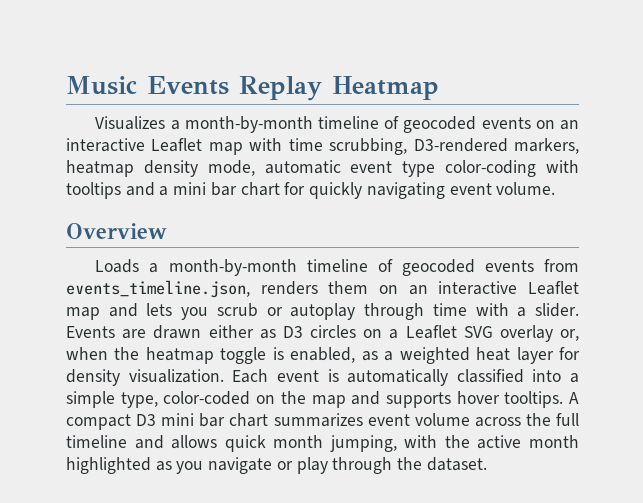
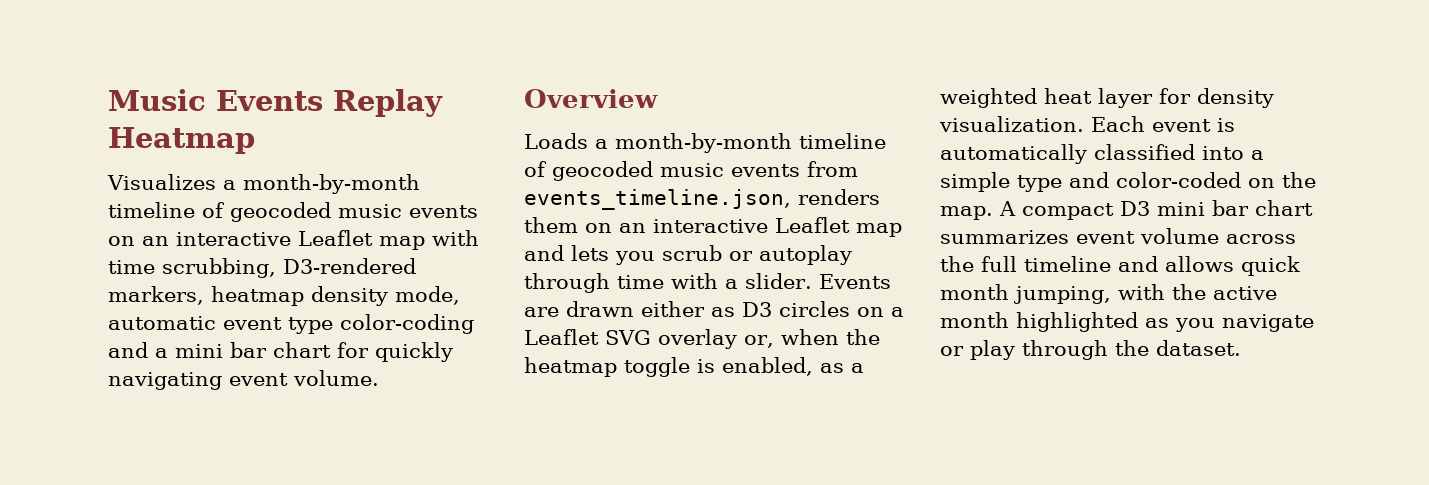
- Visualizes a month-by-month timeline of geocoded events on an interactive Leaflet map with time scrubbing, D3-rendered markers, heatmap density mode, automatic event type color-coding with tooltips and a mini bar chart for quickly navigating event volume.
+ Visualizes a month-by-month timeline of geocoded music events on an interactive Leaflet map with time scrubbing, D3-rendered markers, heatmap density mode, automatic event type color-coding and a mini bar chart for quickly navigating event volume.
- Loads a month-by-month timeline of geocoded events from events_timeline.json, renders them on an interactive Leaflet map and lets you scrub or autoplay through time with a slider.
+ Loads a month-by-month timeline of geocoded music events from events_timeline.json, renders them on an interactive Leaflet map and lets you scrub or autoplay through time with a slider.
- Each event is automatically classified into a simple type, color-coded on the map and supports hover tooltips.
+ Each event is automatically classified into a simple type and color-coded on the map.

